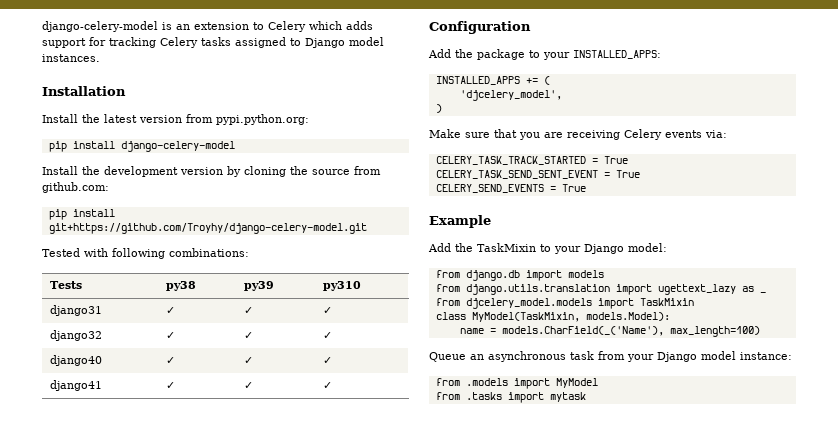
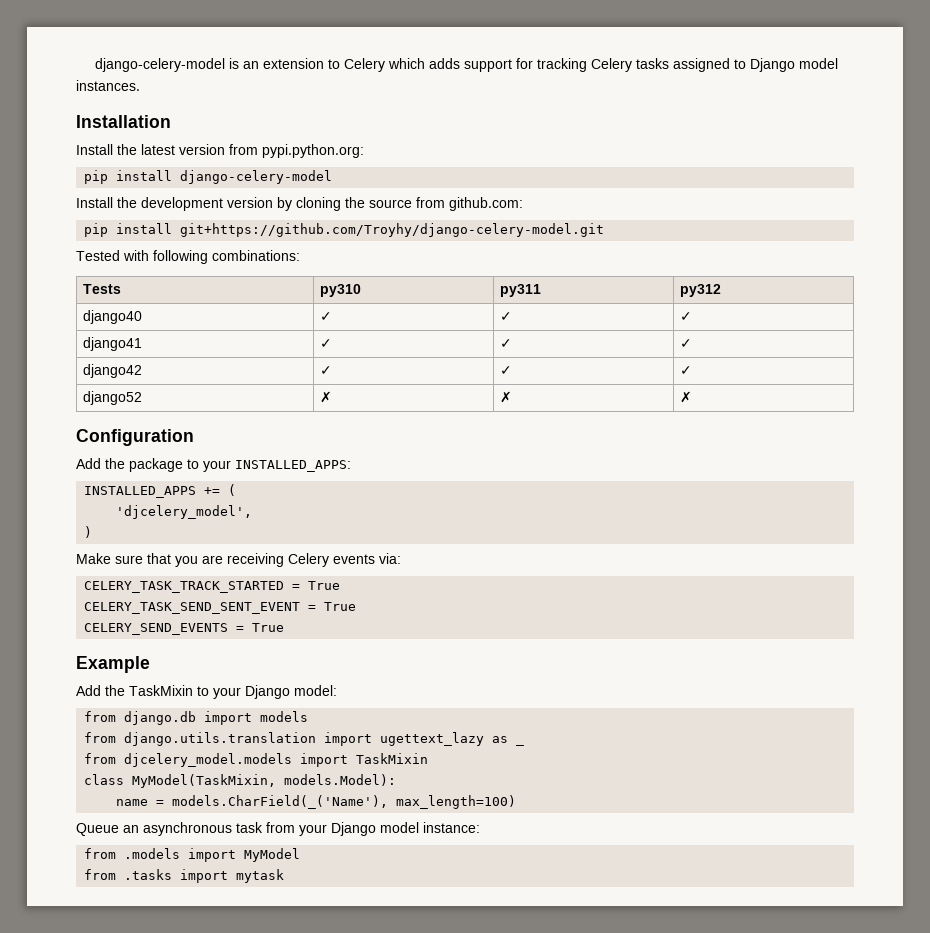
- Tests | py38 | py39 | py310
- django31 | ✓ | ✓ | ✓
- django32 | ✓ | ✓ | ✓
+ Tests | py310 | py311 | py312
+ django42 | ✓ | ✓ | ✓
+ django52 | ✗ | ✗ | ✗

